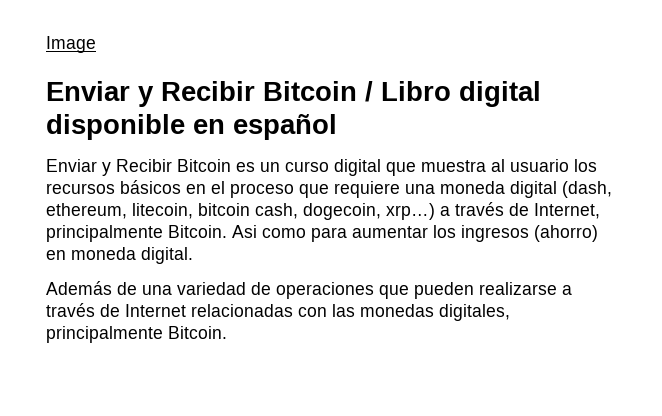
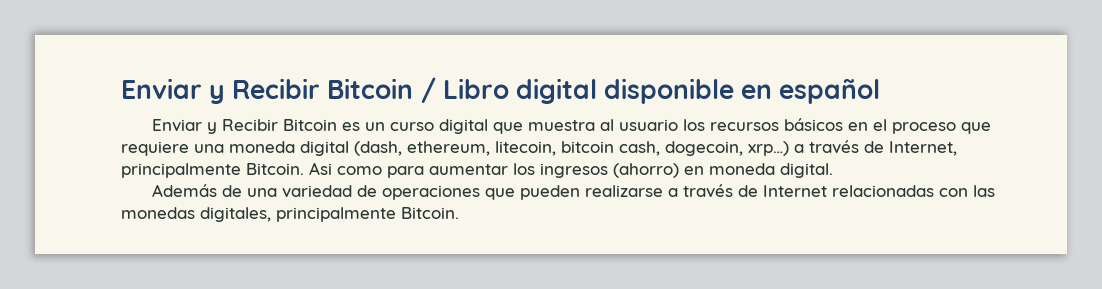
- Image

